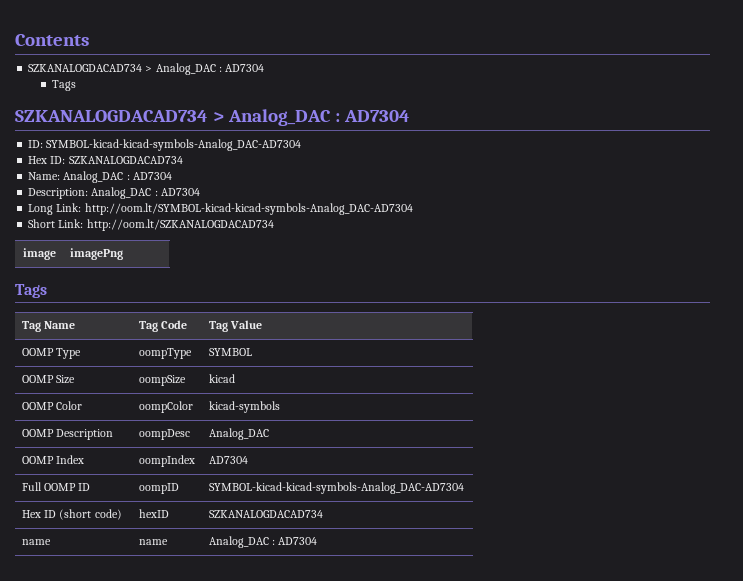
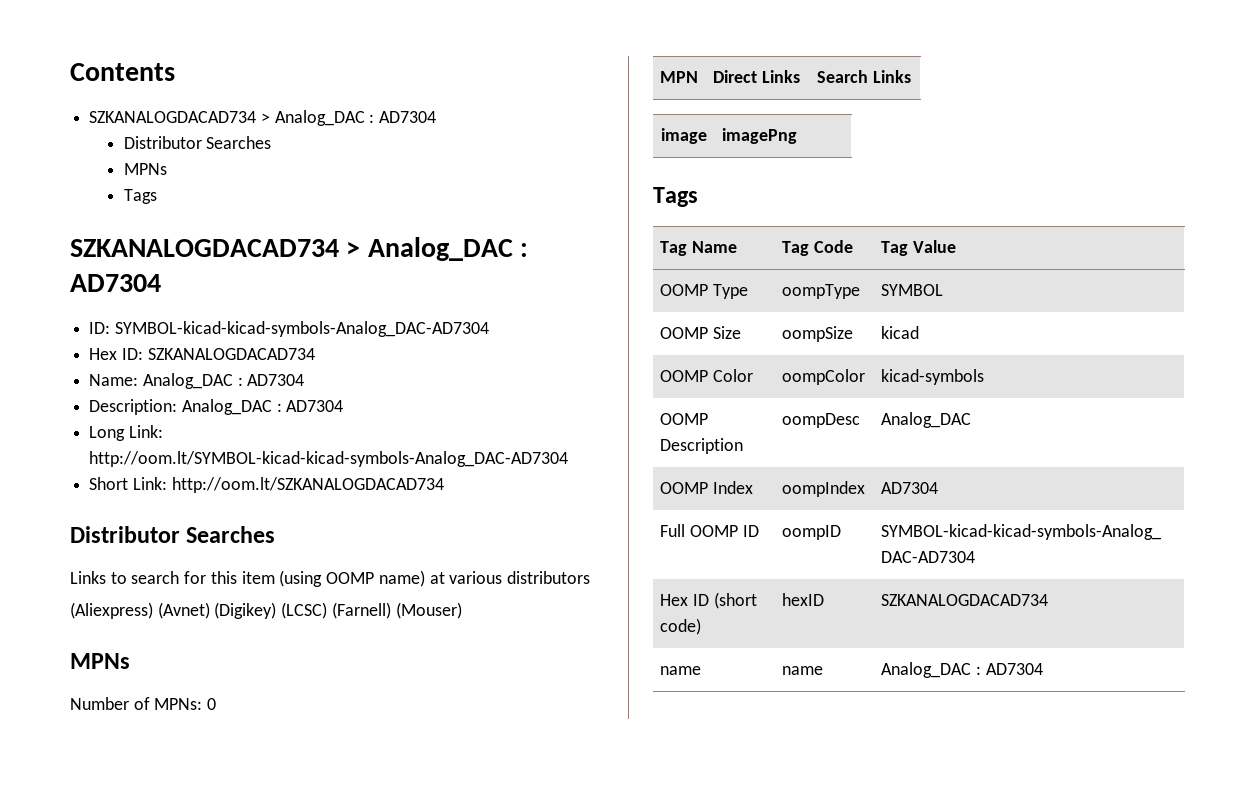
  Contents
  SZKANALOGDACAD734 > Analog_DAC : AD7304
+ Distributor Searches
+ MPNs
  Short Link: http://oom.lt/SZKANALOGDACAD734
+ Distributor Searches
+ Links to search for this item (using OOMP name) at various distributors
+ (Aliexpress) (Avnet) (Digikey) (LCSC) (Farnell) (Mouser)
+ MPNs
+ Number of MPNs: 0
+ MPN | Direct Links | Search Links

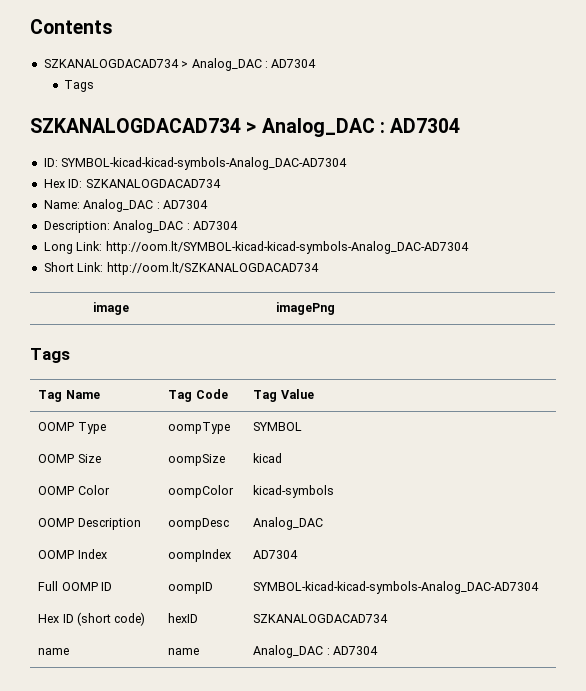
  Contents
  SZKANALOGDACAD734 > Analog_DAC : AD7304
- Distributor Searches
- MPNs
  Short Link: http://oom.lt/SZKANALOGDACAD734
- Distributor Searches
- Links to search for this item (using OOMP name) at various distributors
- (Aliexpress) (Avnet) (Digikey) (LCSC) (Farnell) (Mouser)
- MPNs
- Number of MPNs: 0
- MPN | Direct Links | Search Links

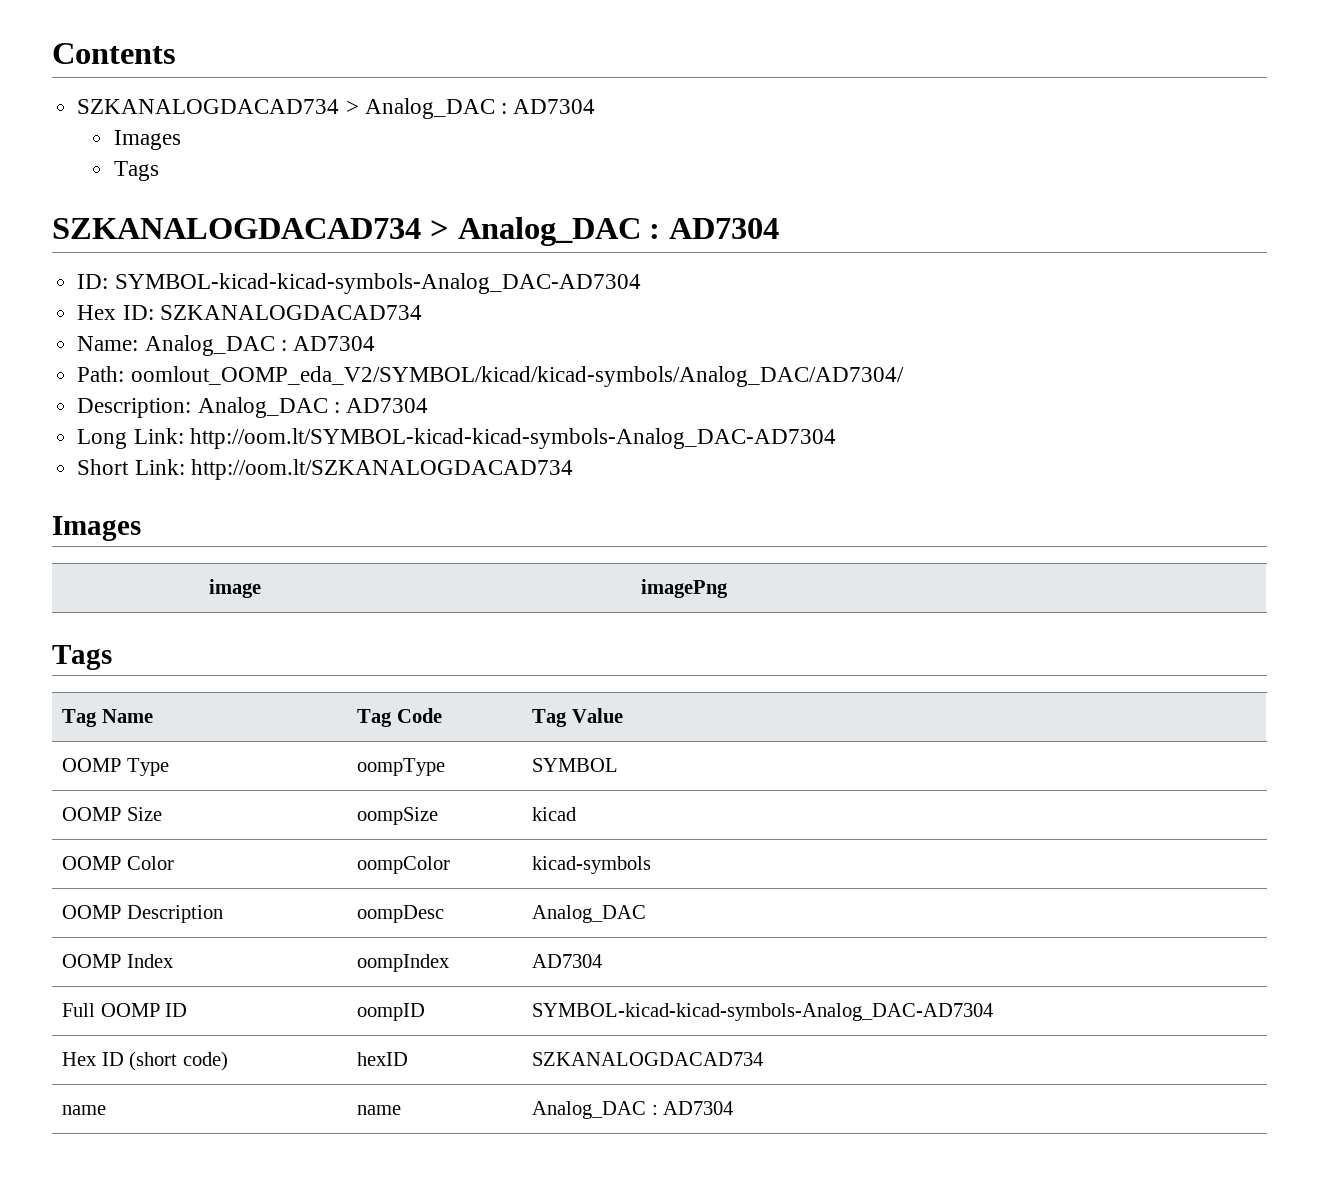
  Contents
  SZKANALOGDACAD734 > Analog_DAC : AD7304
+ Images
+ Path: oomlout_OOMP_eda_V2/SYMBOL/kicad/kicad-symbols/Analog_DAC/AD7304/
  Short Link: http://oom.lt/SZKANALOGDACAD734
+ Images

